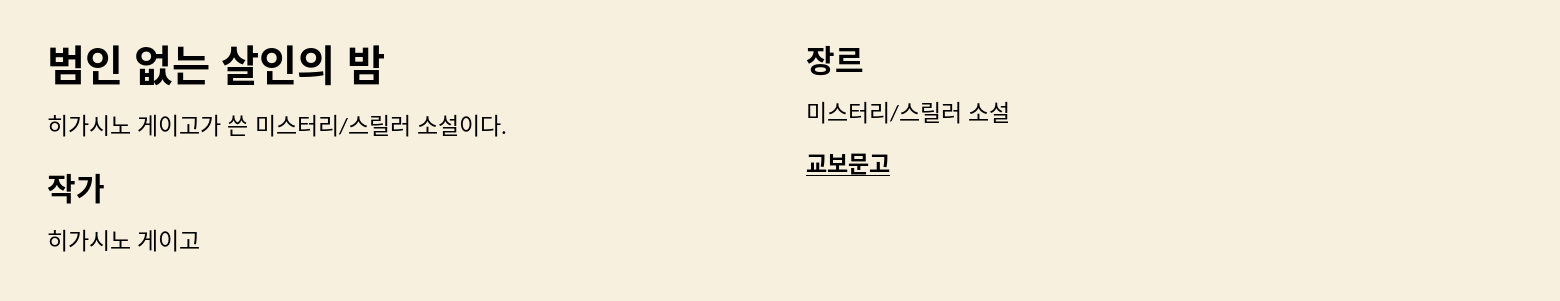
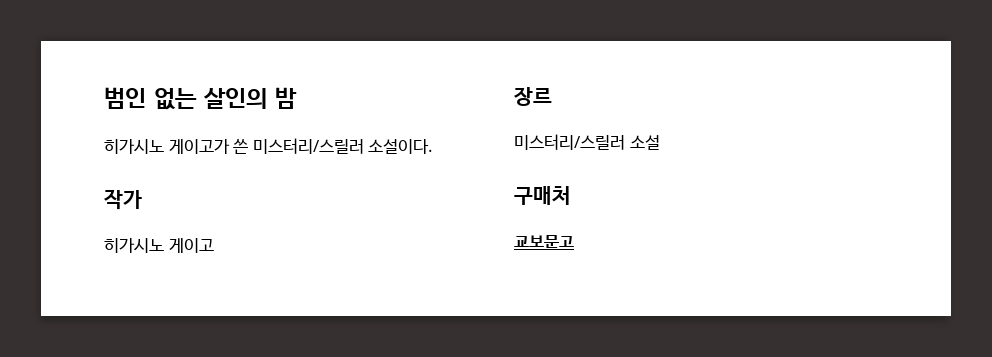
+ 구매처

